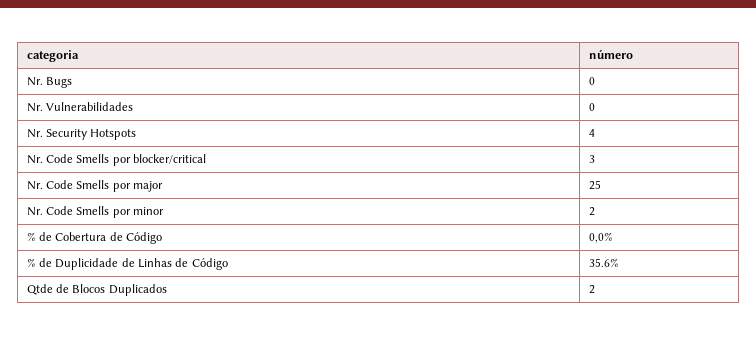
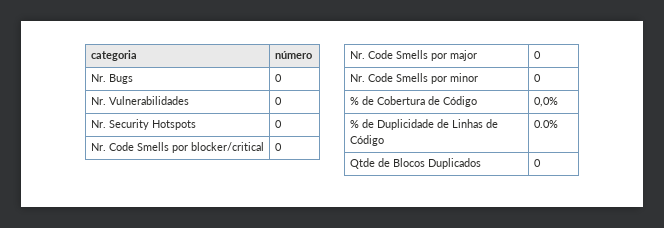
- Nr. Security Hotspots | 4
+ Nr. Security Hotspots | 0
- Nr. Code Smells por blocker/critical | 3
+ Nr. Code Smells por blocker/critical | 0
- Nr. Code Smells por major | 25
+ Nr. Code Smells por major | 0
- Nr. Code Smells por minor | 2
+ Nr. Code Smells por minor | 0
- % de Duplicidade de Linhas de Código | 35.6%
+ % de Duplicidade de Linhas de Código | 0.0%
- Qtde de Blocos Duplicados | 2
+ Qtde de Blocos Duplicados | 0

